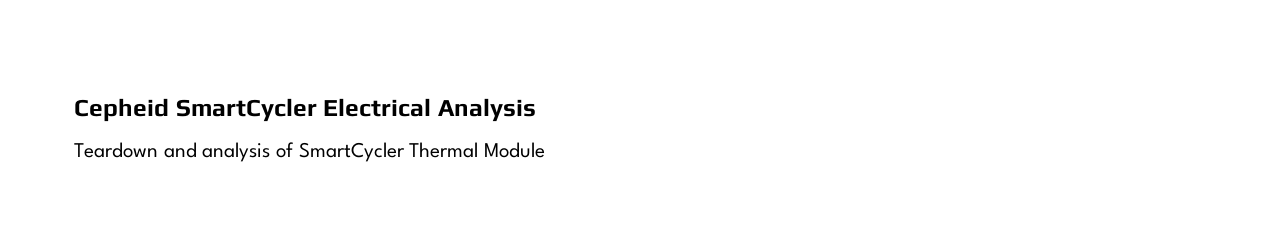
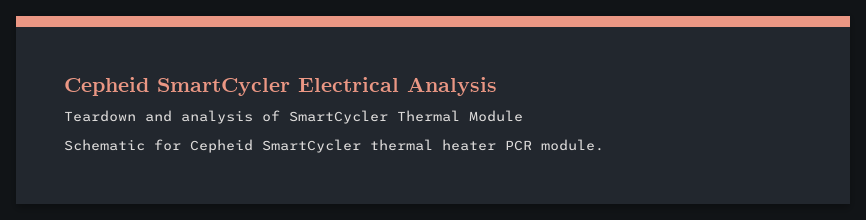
+ Schematic for Cepheid SmartCycler thermal heater PCR module.

